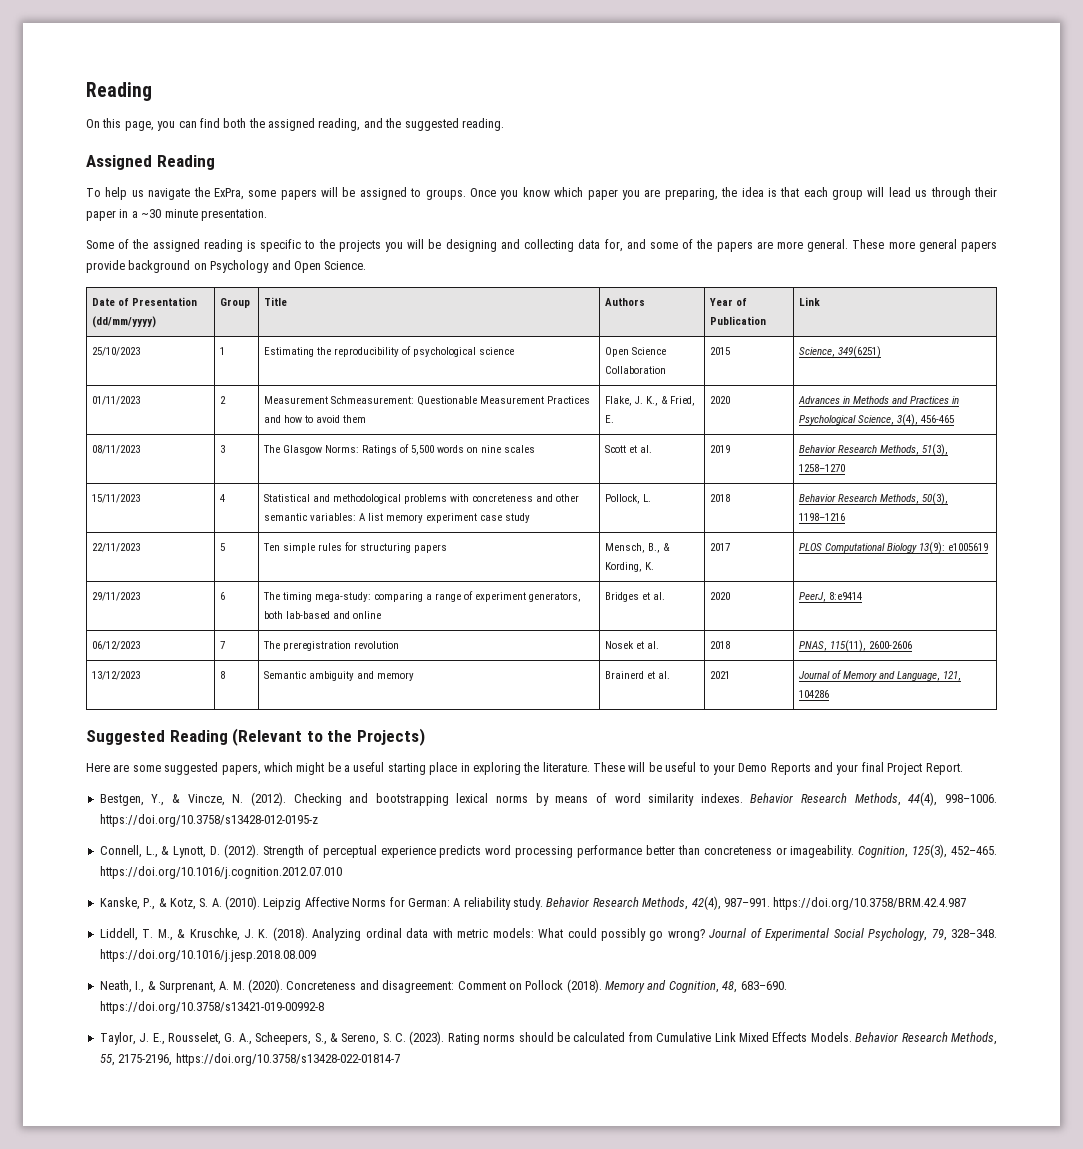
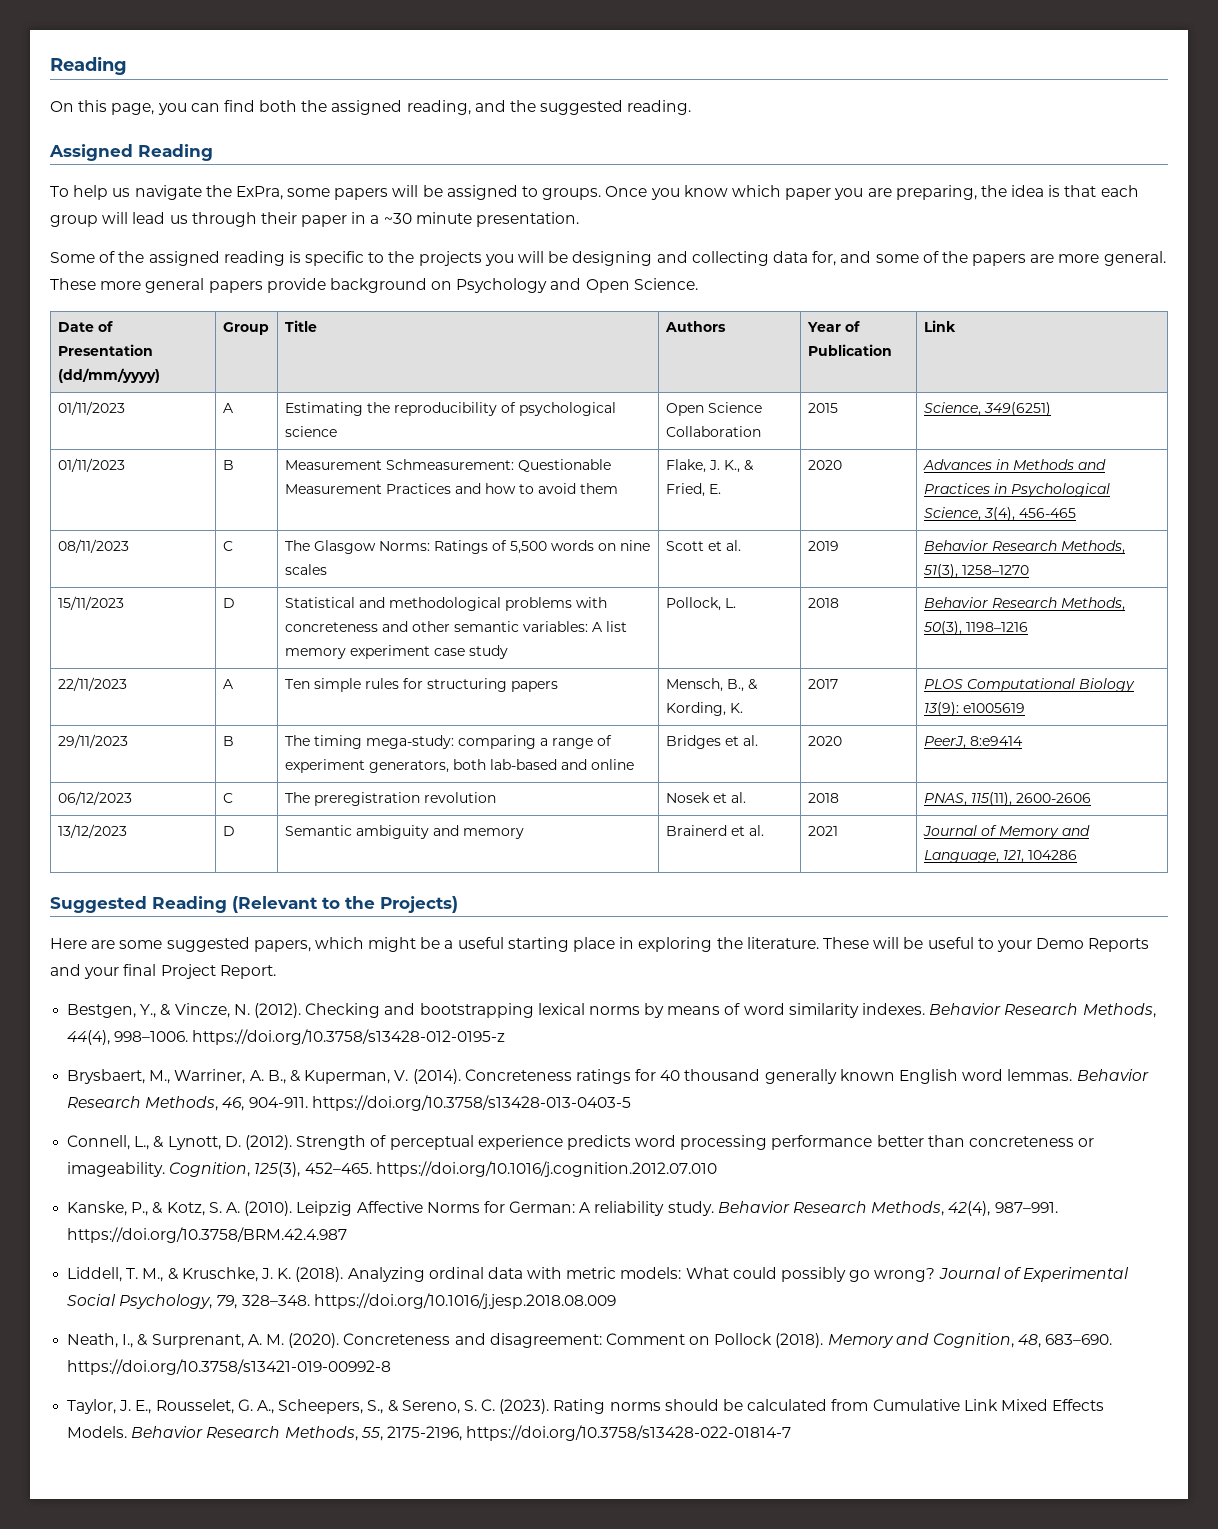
- 25/10/2023 | 1 | Estimating the reproducibility of psychological science | Open Science Collaboration | 2015 | Science, 349(6251)
+ 01/11/2023 | A | Estimating the reproducibility of psychological science | Open Science Collaboration | 2015 | Science, 349(6251)
- 01/11/2023 | 2 | Measurement Schmeasurement: Questionable Measurement Practices and how to avoid them | Flake, J. K., & Fried, E. | 2020 | Advances in Methods and Practices in Psychological Science, 3(4), 456-465
+ 01/11/2023 | B | Measurement Schmeasurement: Questionable Measurement Practices and how to avoid them | Flake, J. K., & Fried, E. | 2020 | Advances in Methods and Practices in Psychological Science, 3(4), 456-465
- 08/11/2023 | 3 | The Glasgow Norms: Ratings of 5,500 words on nine scales | Scott et al. | 2019 | Behavior Research Methods, 51(3), 1258–1270
+ 08/11/2023 | C | The Glasgow Norms: Ratings of 5,500 words on nine scales | Scott et al. | 2019 | Behavior Research Methods, 51(3), 1258–1270
- 15/11/2023 | 4 | Statistical and methodological problems with concreteness and other semantic variables: A list memory experiment case study | Pollock, L. | 2018 | Behavior Research Methods, 50(3), 1198–1216
+ 15/11/2023 | D | Statistical and methodological problems with concreteness and other semantic variables: A list memory experiment case study | Pollock, L. | 2018 | Behavior Research Methods, 50(3), 1198–1216
- 22/11/2023 | 5 | Ten simple rules for structuring papers | Mensch, B., & Kording, K. | 2017 | PLOS Computational Biology 13(9): e1005619
+ 22/11/2023 | A | Ten simple rules for structuring papers | Mensch, B., & Kording, K. | 2017 | PLOS Computational Biology 13(9): e1005619
- 29/11/2023 | 6 | The timing mega-study: comparing a range of experiment generators, both lab-based and online | Bridges et al. | 2020 | PeerJ, 8:e9414
+ 29/11/2023 | B | The timing mega-study: comparing a range of experiment generators, both lab-based and online | Bridges et al. | 2020 | PeerJ, 8:e9414
- 06/12/2023 | 7 | The preregistration revolution | Nosek et al. | 2018 | PNAS, 115(11), 2600-2606
+ 06/12/2023 | C | The preregistration revolution | Nosek et al. | 2018 | PNAS, 115(11), 2600-2606
- 13/12/2023 | 8 | Semantic ambiguity and memory | Brainerd et al. | 2021 | Journal of Memory and Language, 121, 104286
+ 13/12/2023 | D | Semantic ambiguity and memory | Brainerd et al. | 2021 | Journal of Memory and Language, 121, 104286
+ Brysbaert, M., Warriner, A. B., & Kuperman, V. (2014). Concreteness ratings for 40 thousand generally known English word lemmas. Behavior Research Methods, 46, 904-911. https://doi.org/10.3758/s13428-013-0403-5

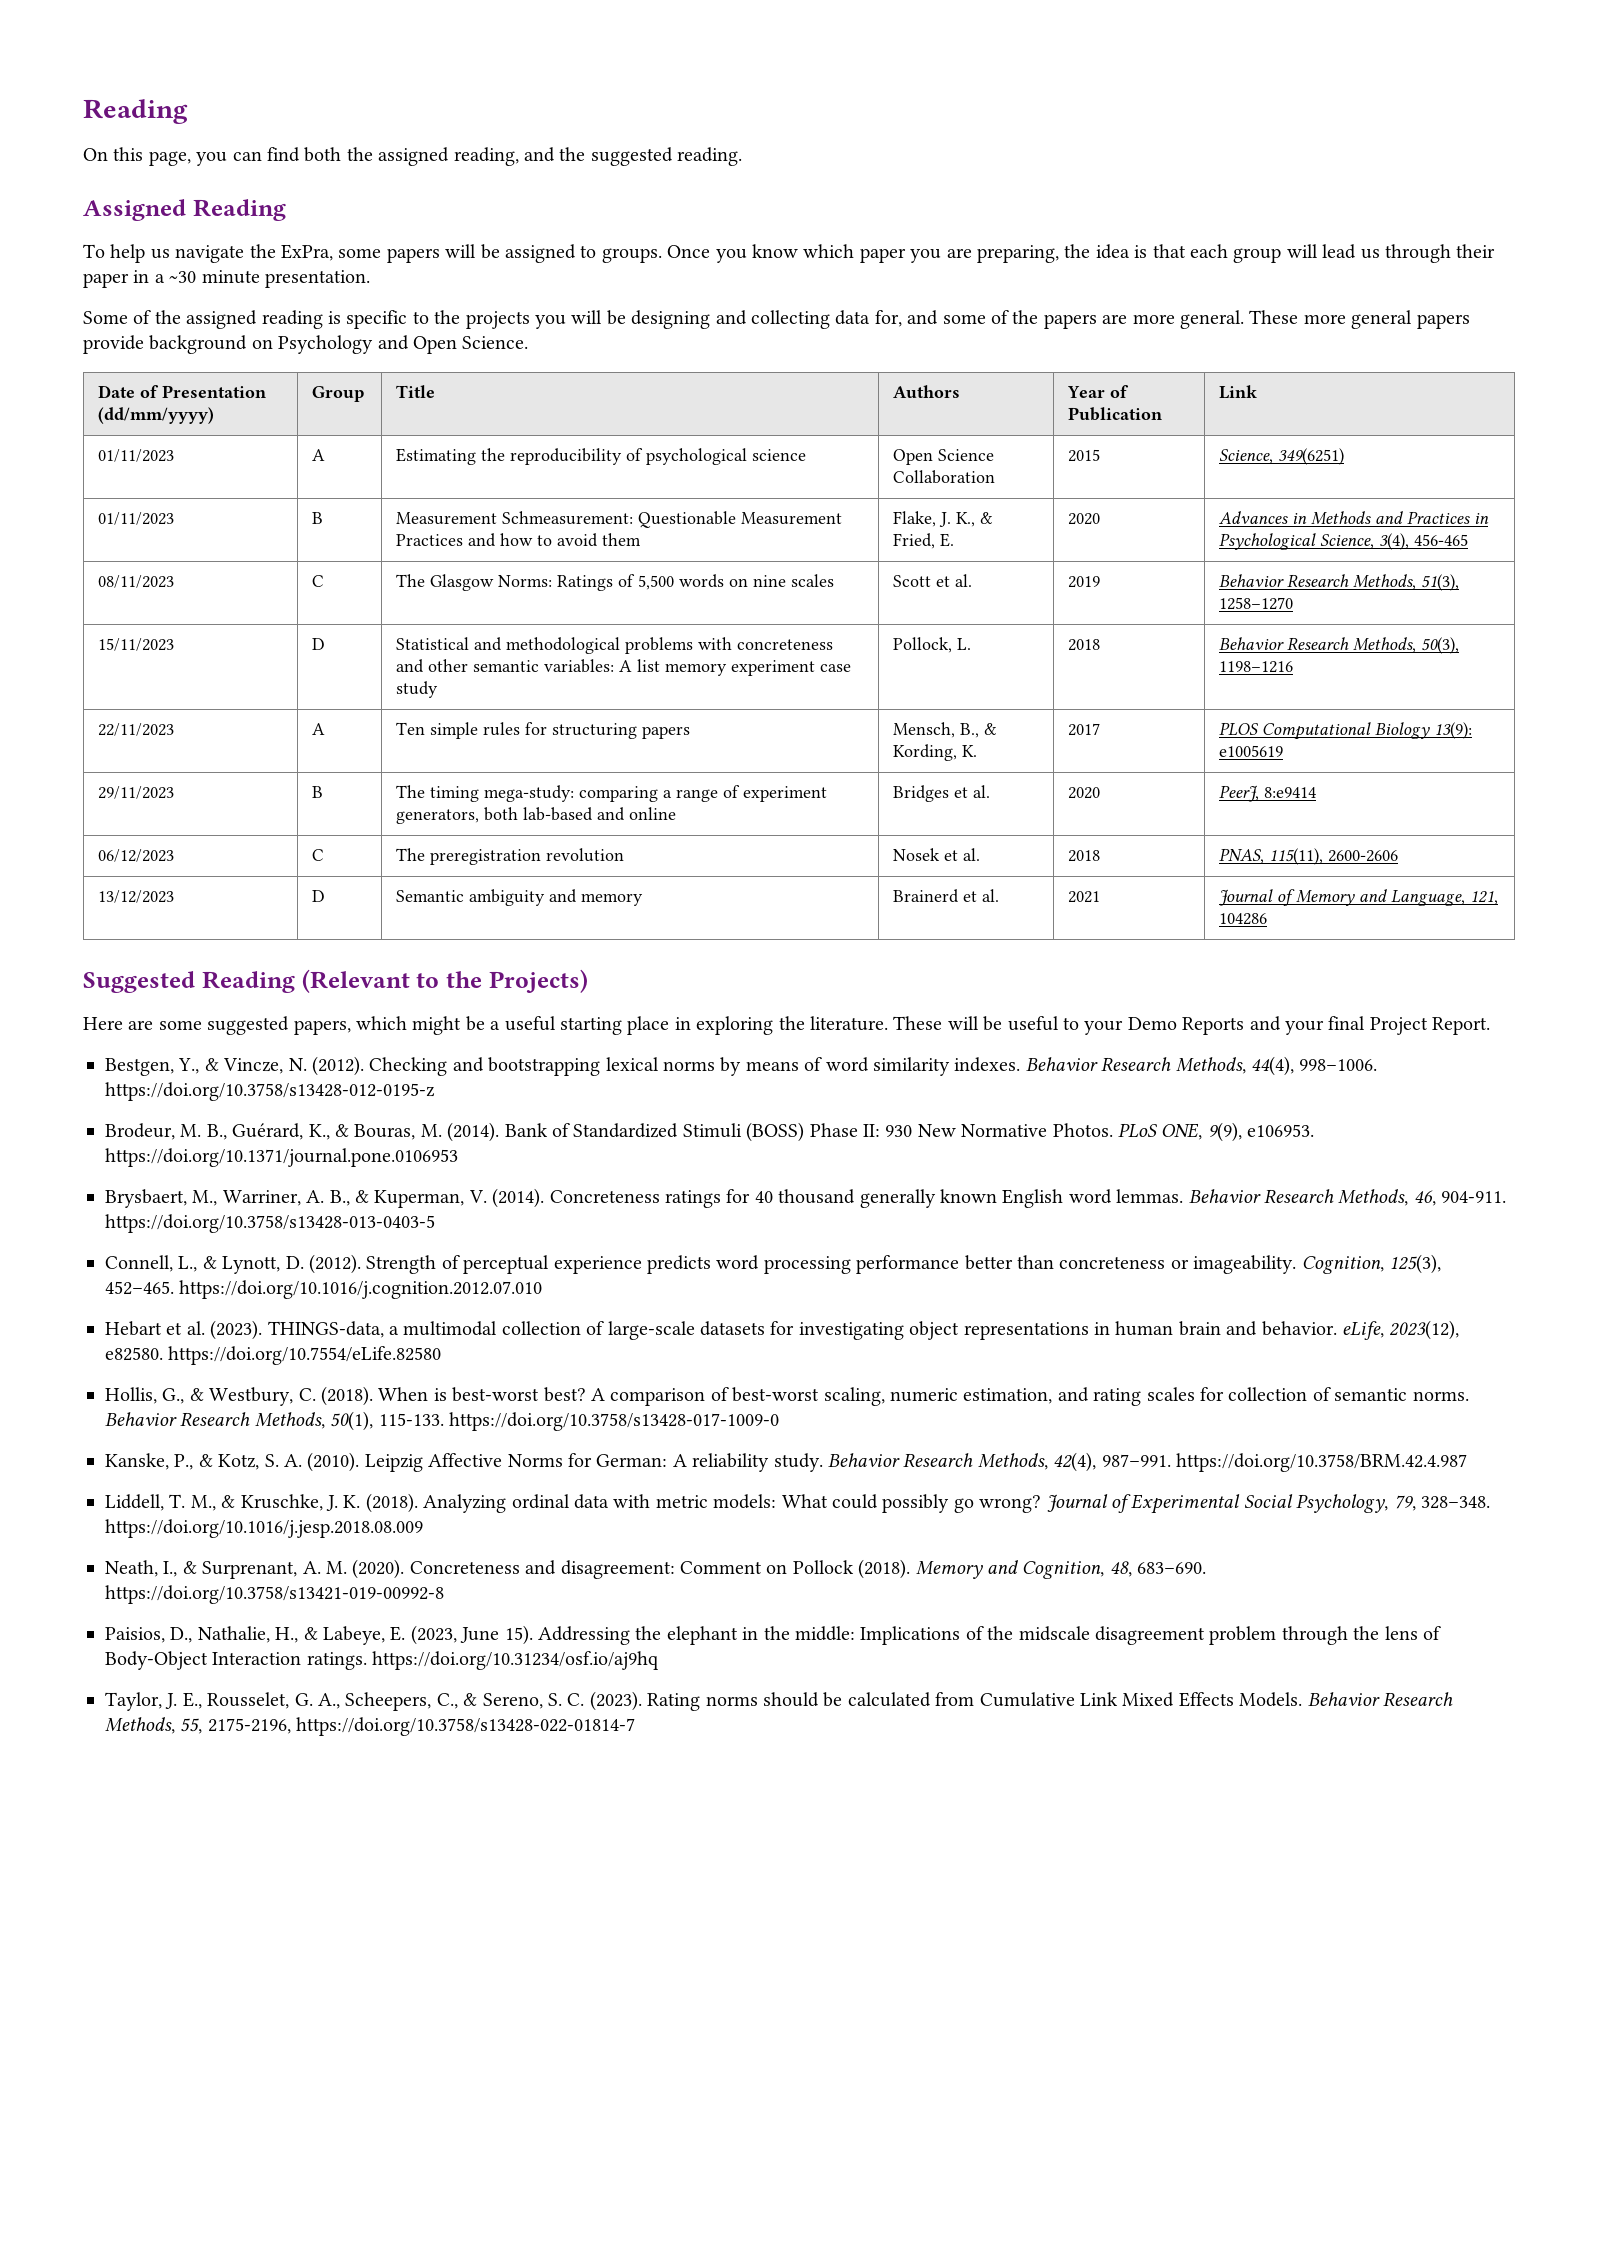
+ Brodeur, M. B., Guérard, K., & Bouras, M. (2014). Bank of Standardized Stimuli (BOSS) Phase II: 930 New Normative Photos. PLoS ONE, 9(9), e106953. https://doi.org/10.1371/journal.pone.0106953
+ Hebart et al. (2023). THINGS-data, a multimodal collection of large-scale datasets for investigating object representations in human brain and behavior. eLife, 2023(12), e82580. https://doi.org/10.7554/eLife.82580
+ Hollis, G., & Westbury, C. (2018). When is best-worst best? A comparison of best-worst scaling, numeric estimation, and rating scales for collection of semantic norms. Behavior Research Methods, 50(1), 115-133. https://doi.org/10.3758/s13428-017-1009-0
+ Paisios, D., Nathalie, H., & Labeye, E. (2023, June 15). Addressing the elephant in the middle: Implications of the midscale disagreement problem through the lens of Body-Object Interaction ratings. https://doi.org/10.31234/osf.io/aj9hq
- Taylor, J. E., Rousselet, G. A., Scheepers, S., & Sereno, S. C. (2023).
+ Taylor, J. E., Rousselet, G. A., Scheepers, C., & Sereno, S. C. (2023).

